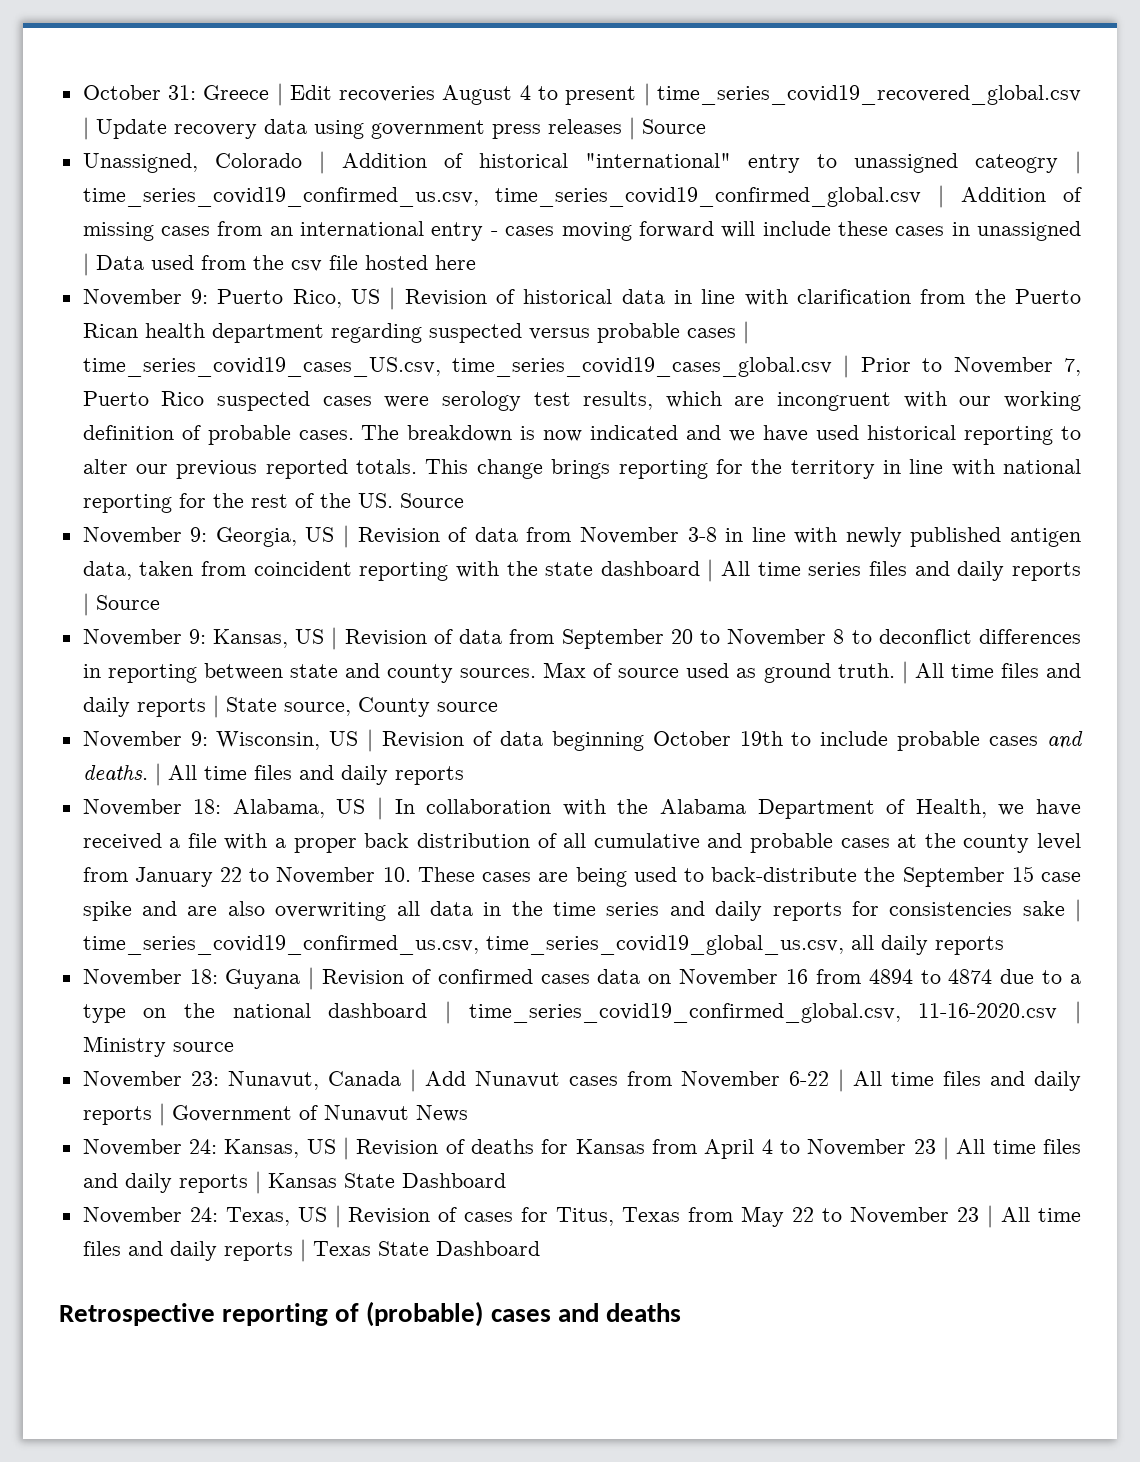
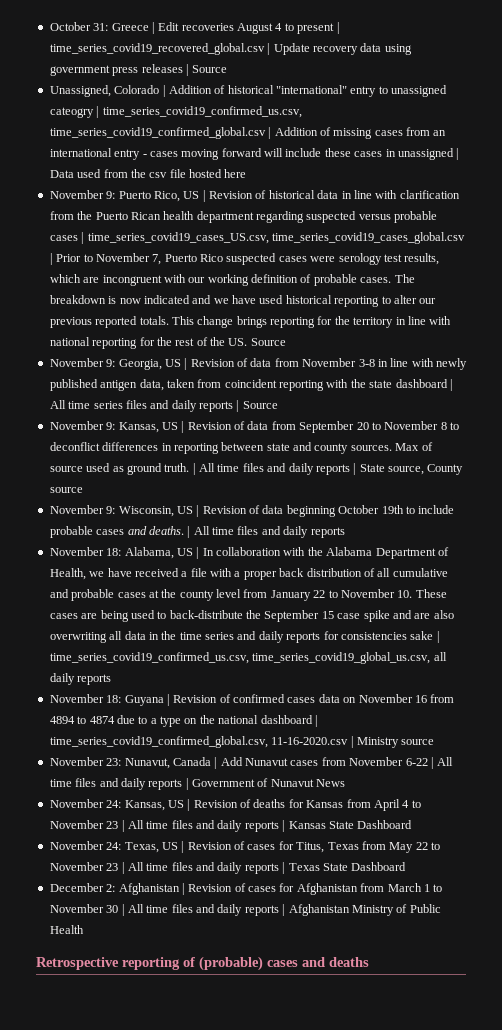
+ December 2: Afghanistan | Revision of cases for Afghanistan from March 1 to November 30 | All time files and daily reports | Afghanistan Ministry of Public Health

